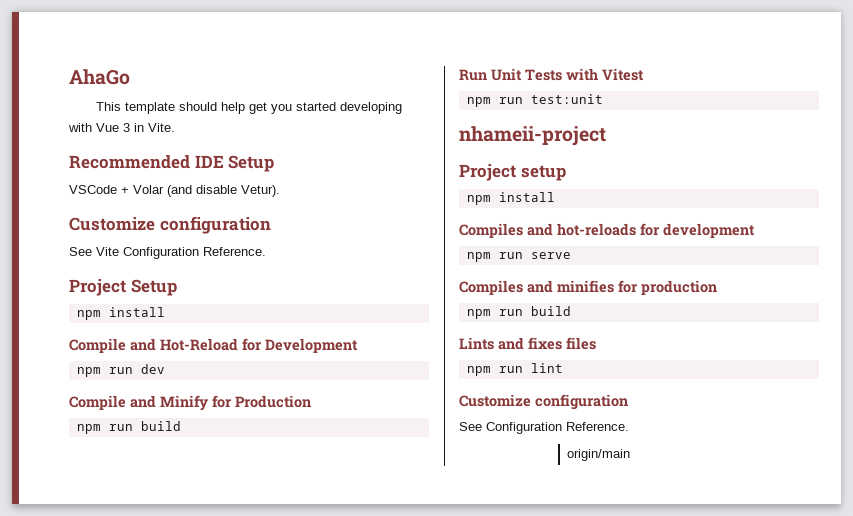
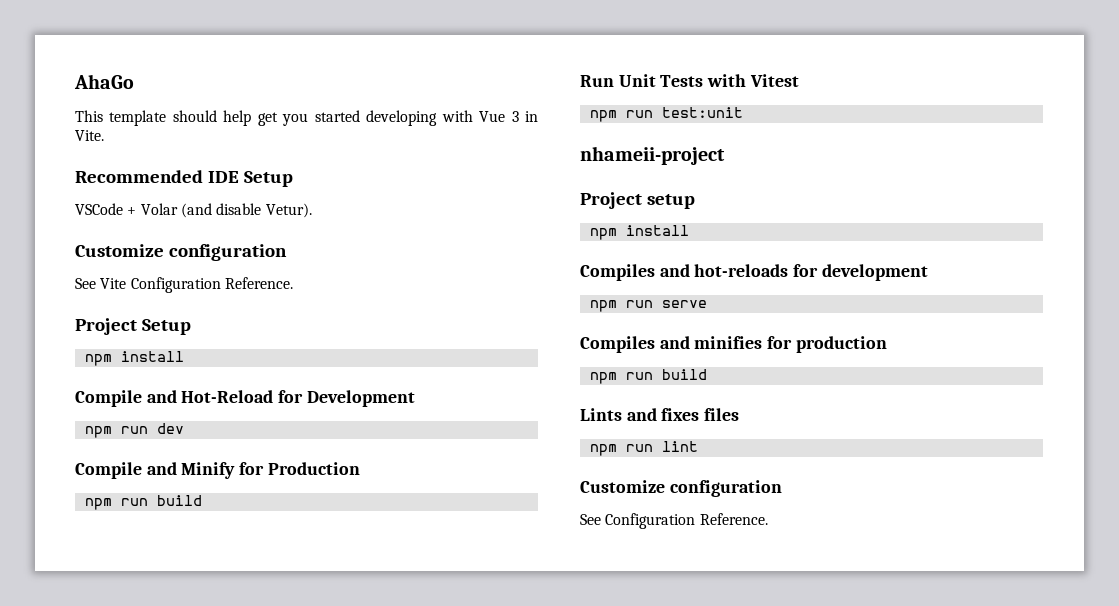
- origin/main

